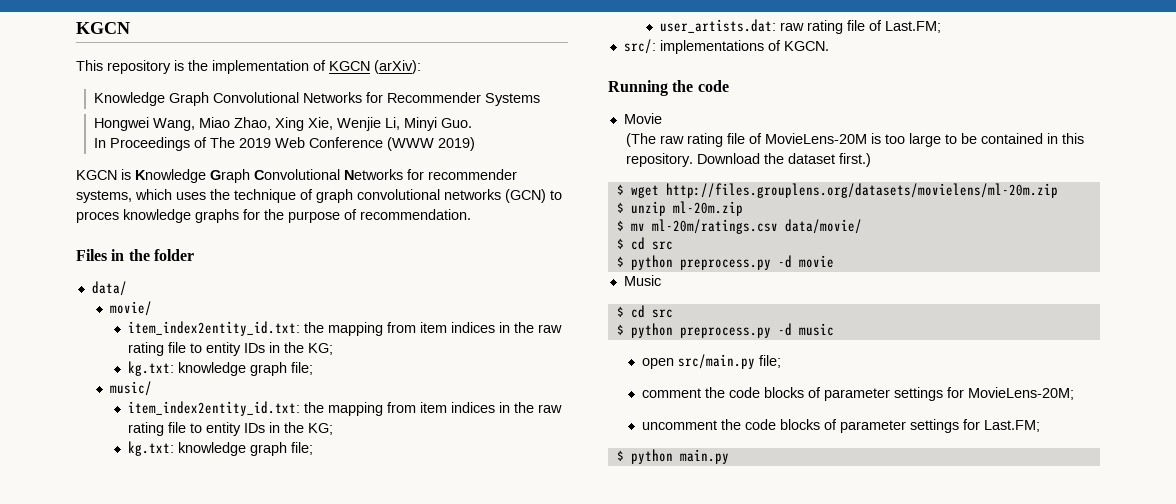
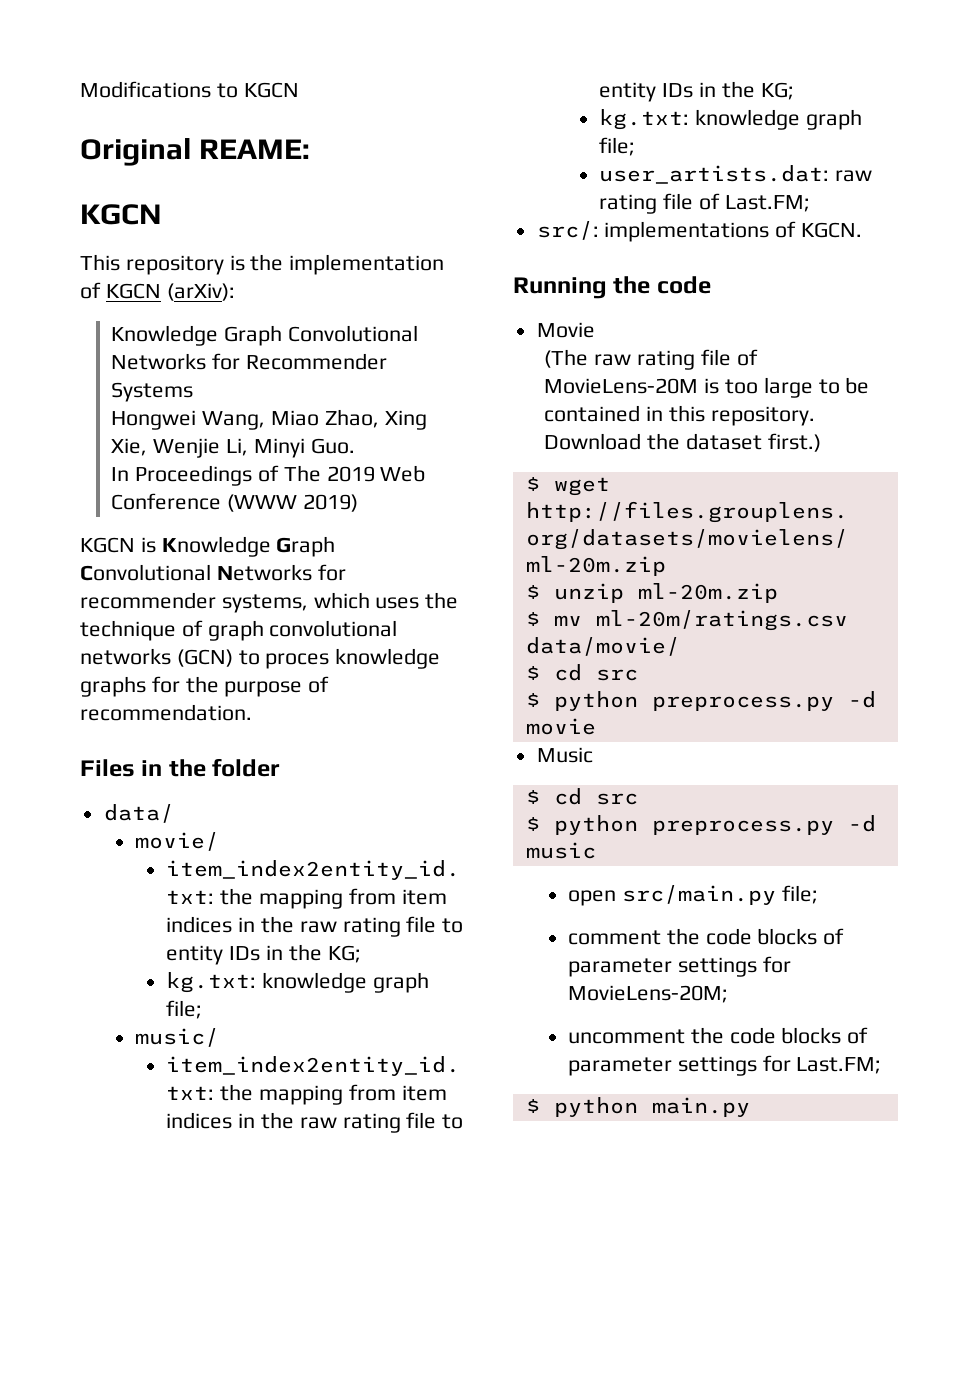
+ Modifications to KGCN
+ Original REAME:

